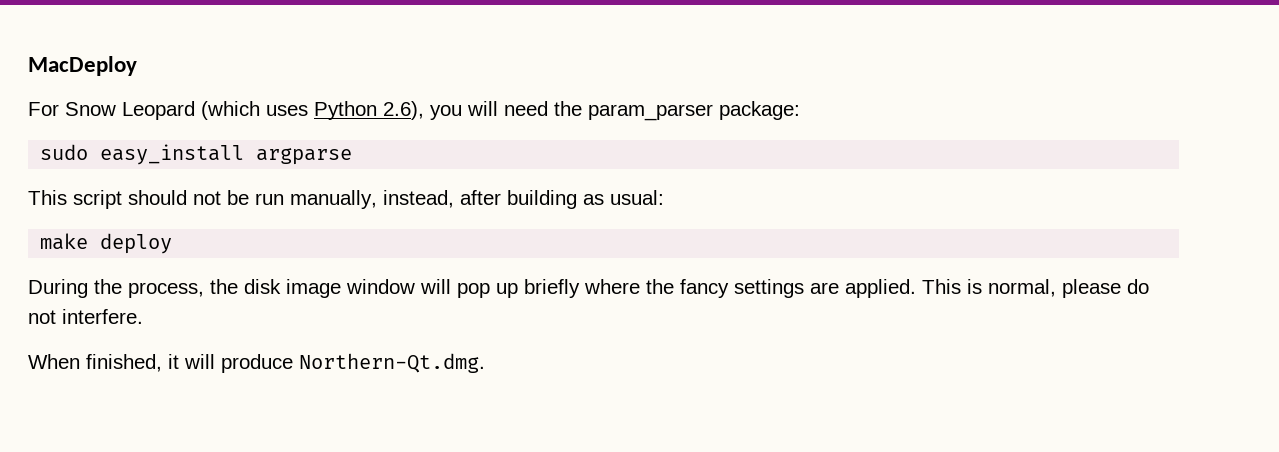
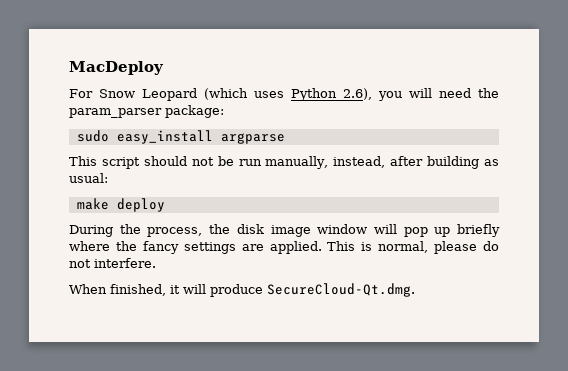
- When finished, it will produce Northern-Qt.dmg.
+ When finished, it will produce SecureCloud-Qt.dmg.

